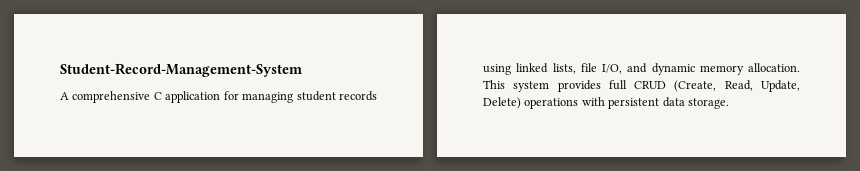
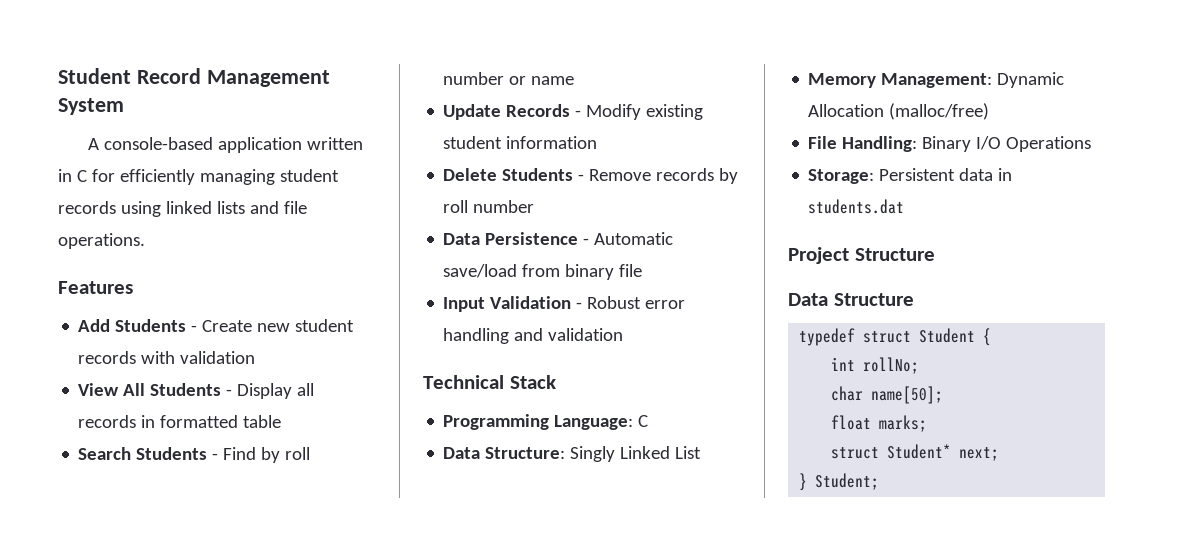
- Student-Record-Management-System
- A comprehensive C application for managing student records using linked lists, file I/O, and dynamic memory allocation. This system provides full CRUD (Create, Read, Update, Delete) operations with persistent data storage.
+ Student Record Management System
+ A console-based application written in C for efficiently managing student records using linked lists and file operations.
+ Features
+ Add Students - Create new student records with validation
+ View All Students - Display all records in formatted table
+ Search Students - Find by roll number or name
+ Update Records - Modify existing student information
+ Delete Students - Remove records by roll number
+ Data Persistence - Automatic save/load from binary file
+ Input Validation - Robust error handling and validation
+ Technical Stack
+ Programming Language: C
+ Data Structure: Singly Linked List
+ Memory Management: Dynamic Allocation (malloc/free)
+ File Handling: Binary I/O Operations
+ Storage: Persistent data in students.dat
+ Project Structure
+ Data Structure
+ typedef struct Student {
+ int rollNo;
+ char name[50];
+ float marks;
+ struct Student* next;
+ } Student;

